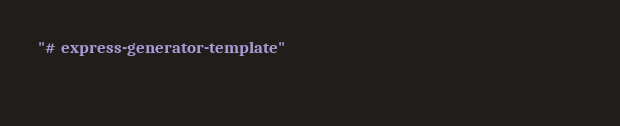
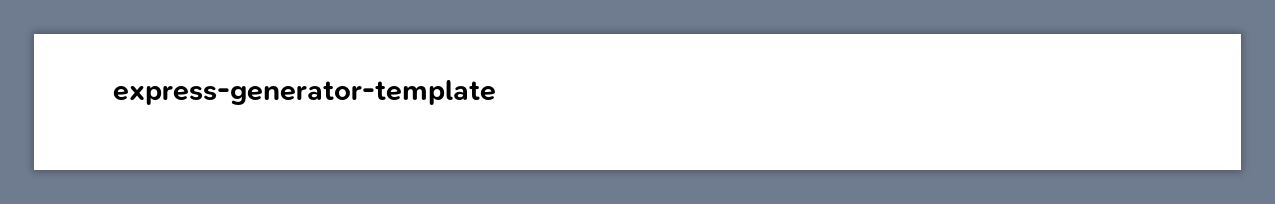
- "# express-generator-template"
+ express-generator-template

